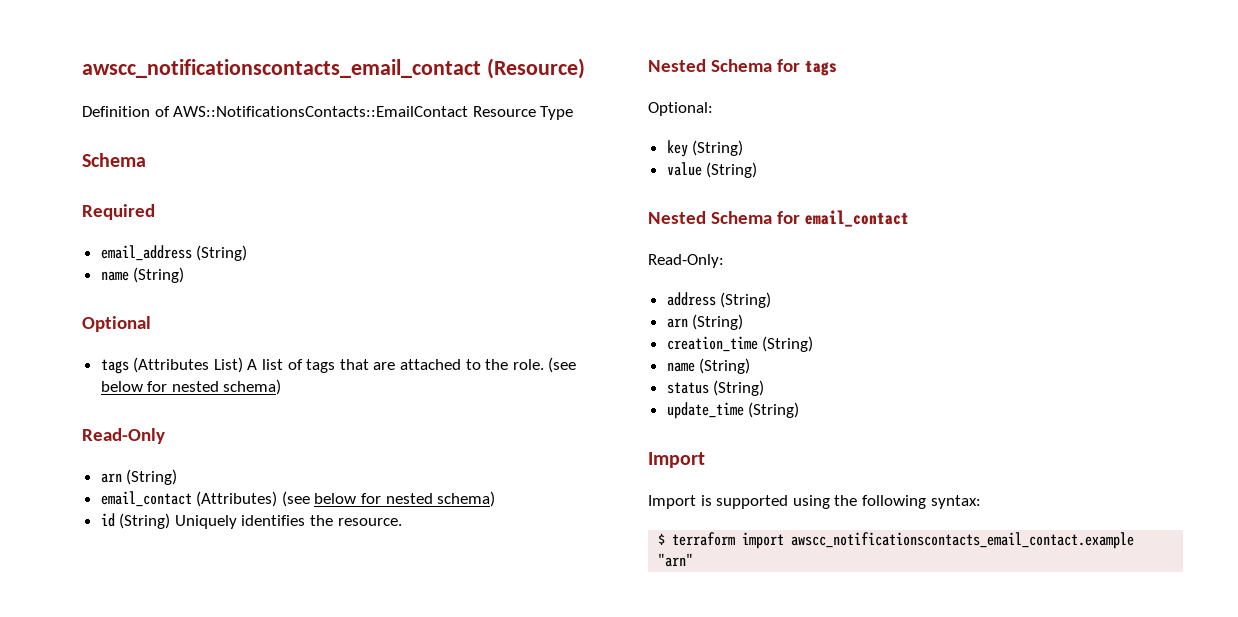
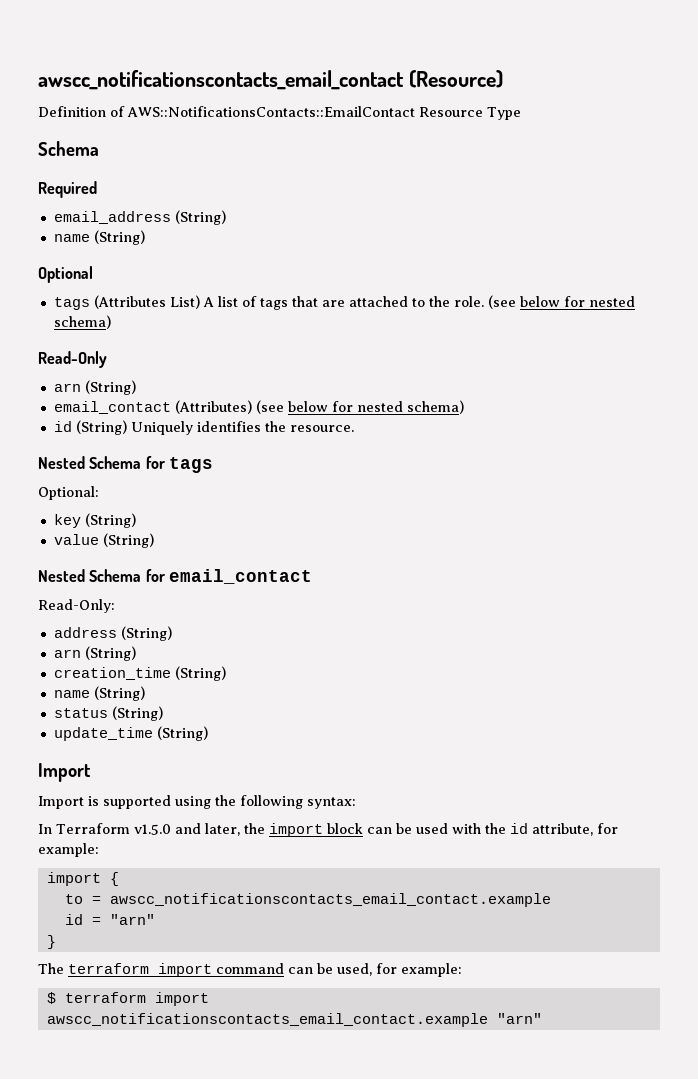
+ In Terraform v1.5.0 and later, the import block can be used with the id attribute, for example:
+ import {
+ to = awscc_notificationscontacts_email_contact.example
+ id = "arn"
+ }
+ The terraform import command can be used, for example:

